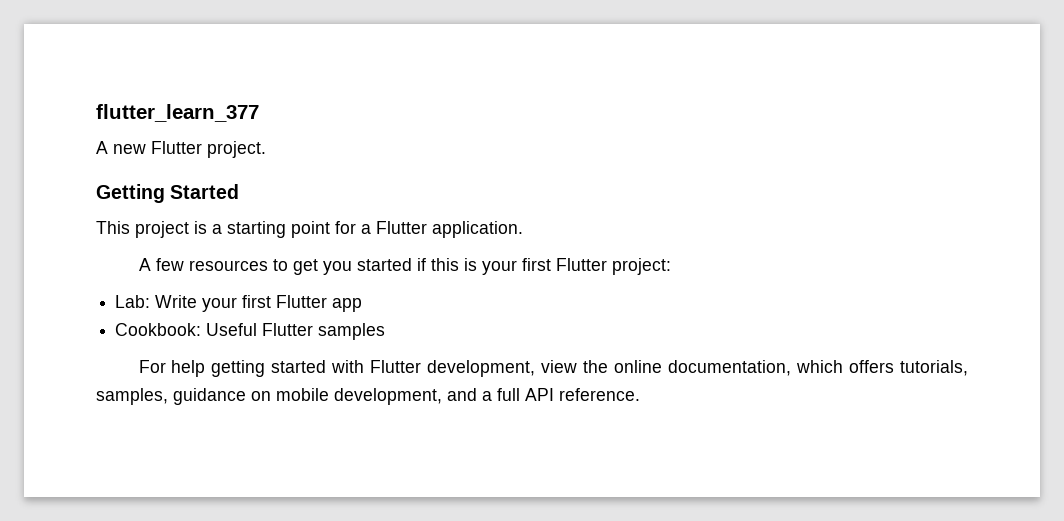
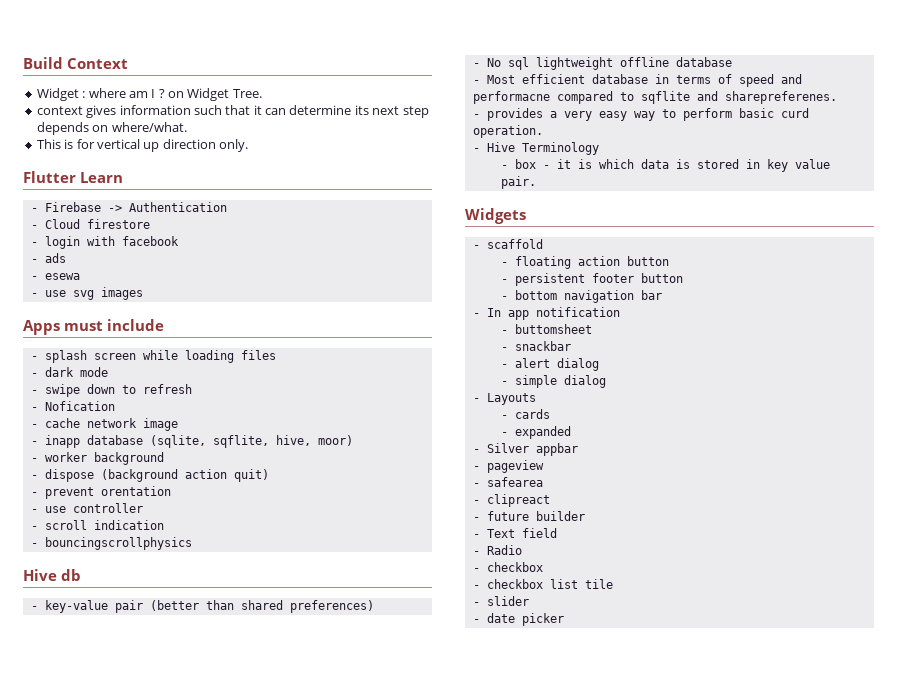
- flutter_learn_377
- A new Flutter project.
- Getting Started
- This project is a starting point for a Flutter application.
- A few resources to get you started if this is your first Flutter project:
- Lab: Write your first Flutter app
- Cookbook: Useful Flutter samples
- For help getting started with Flutter development, view the online documentation, which offers tutorials, samples, guidance on mobile development, and a full API reference.
+ Build Context
+ Widget : where am I ? on Widget Tree.
+ context gives information such that it can determine its next step depends on where/what.
+ This is for vertical up direction only.
+ Flutter Learn
+ - Firebase -> Authentication
+ - Cloud firestore
+ - login with facebook
+ - ads
+ - esewa
+ - use svg images
+ Apps must include
+ - splash screen while loading files
+ - dark mode
+ - swipe down to refresh
+ - Nofication
+ - cache network image
+ - inapp database (sqlite, sqflite, hive, moor)
+ - worker background
+ - dispose (background action quit)
+ - prevent orentation
+ - use controller
+ - scroll indication
+ - bouncingscrollphysics
+ Hive db
+ - key-value pair (better than shared preferences)
+ - No sql lightweight offline database
+ - Most efficient database in terms of speed and performacne compared to sqflite and sharepreferenes.
+ - provides a very easy way to perform basic curd operation.
+ - Hive Terminology
+ - box - it is which data is stored in key value pair.
+ Widgets
+ - scaffold
+ - floating action button
+ - persistent footer button
+ - bottom navigation bar
+ - In app notification
+ - buttomsheet
+ - snackbar
+ - alert dialog
+ - simple dialog
+ - Layouts
+ - cards
+ - expanded
+ - Silver appbar
+ - pageview
+ - safearea
+ - clipreact
+ - future builder
+ - Text field
+ - Radio
+ - checkbox
+ - checkbox list tile
+ - slider
+ - date picker

